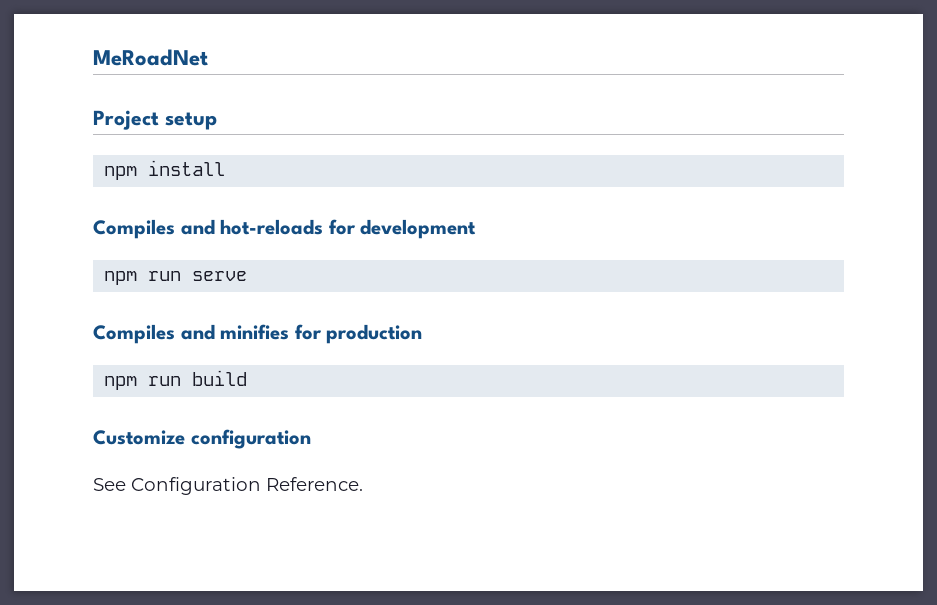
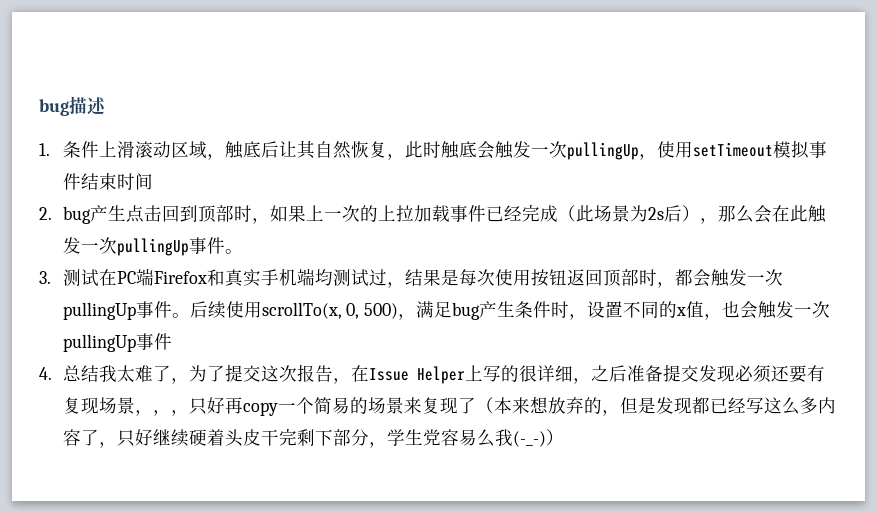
- MeRoadNet
- Project setup
- npm install
- Compiles and hot-reloads for development
- npm run serve
- Compiles and minifies for production
- npm run build
- Customize configuration
- See Configuration Reference.
+ bug描述
+ 1.条件上滑滚动区域，触底后让其自然恢复，此时触底会触发一次pullingUp，使用setTimeout模拟事件结束时间
+ 2. bug产生点击回到顶部时，如果上一次的上拉加载事件已经完成（此场景为2s后），那么会在此触发一次pullingUp事件。
+ 3.测试在PC端Firefox和真实手机端均测试过，结果是每次使用按钮返回顶部时，都会触发一次pullingUp事件。后续使用scrollTo(x, 0, 500)，满足bug产生条件时，设置不同的x值，也会触发一次pullingUp事件
+ 4.总结我太难了，为了提交这次报告，在Issue Helper上写的很详细，之后准备提交发现必须还要有复现场景，，，只好再copy一个简易的场景来复现了（本来想放弃的，但是发现都已经写这么多内容了，只好继续硬着头皮干完剩下部分，学生党容易么我(-_-)）

